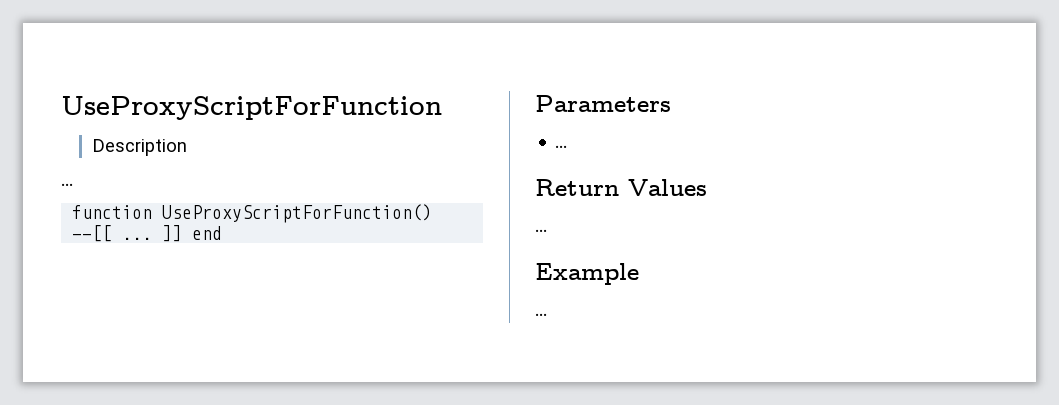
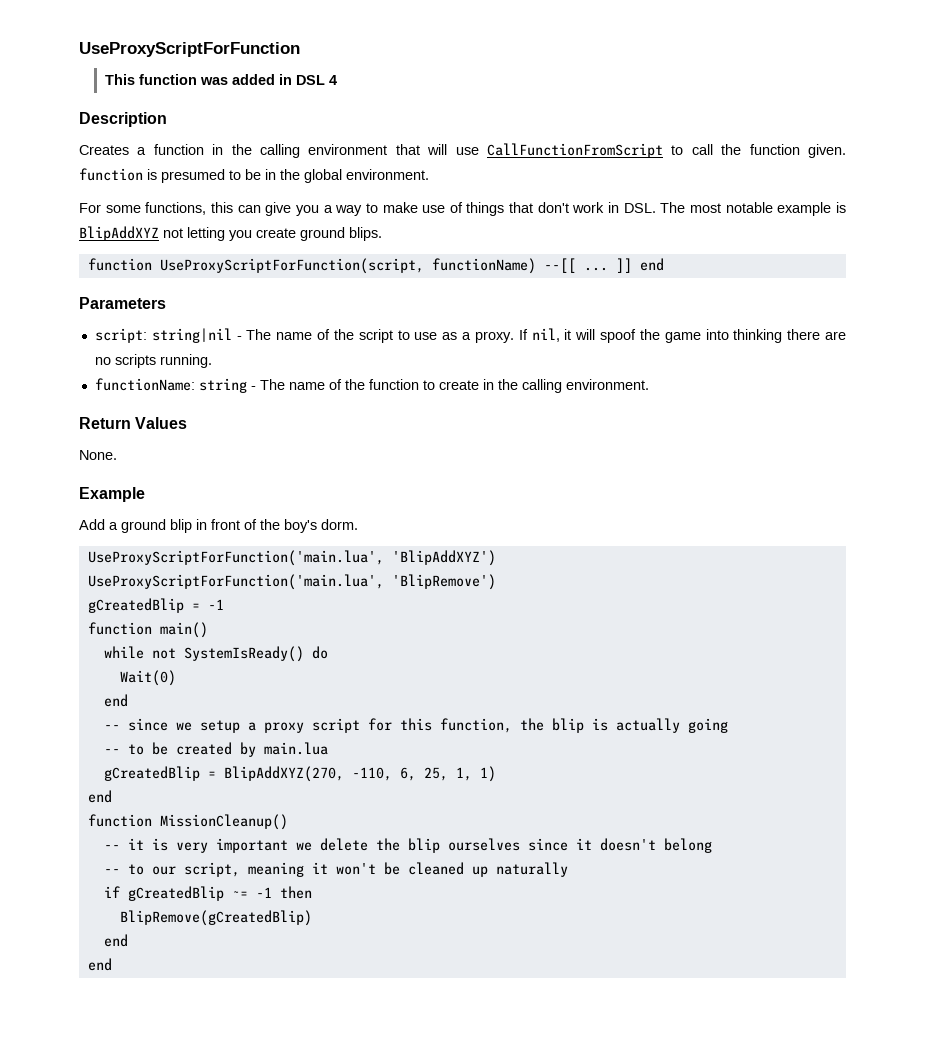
+ This function was added in DSL 4
  Description
- ...
- function UseProxyScriptForFunction() --[[ ... ]] end
+ Creates a function in the calling environment that will use CallFunctionFromScript to call the function given. function is presumed to be in the global environment.
+ For some functions, this can give you a way to make use of things that don't work in DSL. The most notable example is BlipAddXYZ not letting you create ground blips.
+ function UseProxyScriptForFunction(script, functionName) --[[ ... ]] end
  Parameters
- ...
+ script: string|nil - The name of the script to use as a proxy. If nil, it will spoof the game into thinking there are no scripts running.
+ functionName: string - The name of the function to create in the calling environment.
  Return Values
- ...
+ None.
  Example
- ...
+ Add a ground blip in front of the boy's dorm.
+ UseProxyScriptForFunction('main.lua', 'BlipAddXYZ')
+ UseProxyScriptForFunction('main.lua', 'BlipRemove')
+ gCreatedBlip = -1
+ function main()
+ while not SystemIsReady() do
+ Wait(0)
+ end
+ -- since we setup a proxy script for this function, the blip is actually going
+ -- to be created by main.lua
+ gCreatedBlip = BlipAddXYZ(270, -110, 6, 25, 1, 1)
+ end
+ function MissionCleanup()
+ -- it is very important we delete the blip ourselves since it doesn't belong
+ -- to our script, meaning it won't be cleaned up naturally
+ if gCreatedBlip ~= -1 then
+ BlipRemove(gCreatedBlip)
+ end
+ end

